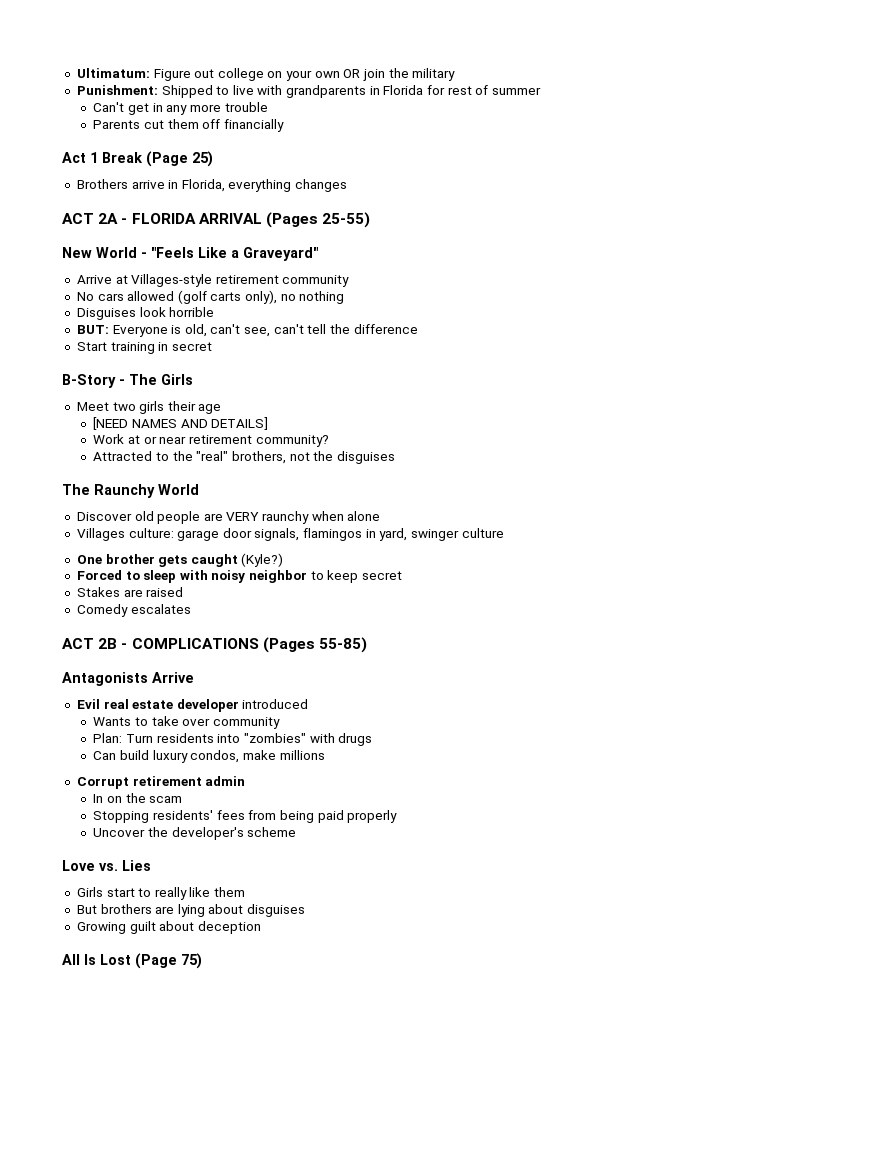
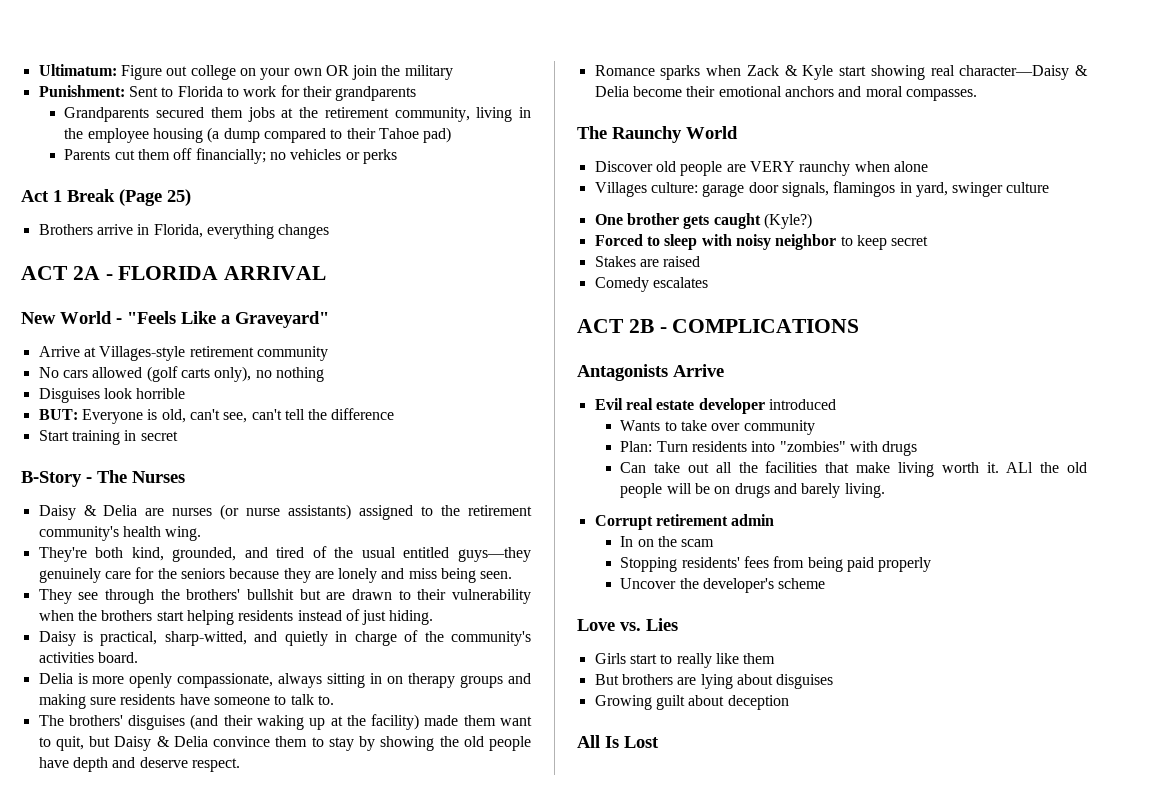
- Punishment: Shipped to live with grandparents in Florida for rest of summer
- Can't get in any more trouble
+ Punishment: Sent to Florida to work for their grandparents
+ Grandparents secured them jobs at the retirement community, living in the employee housing (a dump compared to their Tahoe pad)
- Parents cut them off financially
+ Parents cut them off financially; no vehicles or perks
- ACT 2A - FLORIDA ARRIVAL (Pages 25-55)
+ ACT 2A - FLORIDA ARRIVAL
- B-Story - The Girls
- Meet two girls their age
- [NEED NAMES AND DETAILS]
- Work at or near retirement community?
- Attracted to the "real" brothers, not the disguises
+ B-Story - The Nurses
+ Daisy & Delia are nurses (or nurse assistants) assigned to the retirement community's health wing.
+ They're both kind, grounded, and tired of the usual entitled guys—they genuinely care for the seniors because they are lonely and miss being seen.
+ They see through the brothers' bullshit but are drawn to their vulnerability when the brothers start helping residents instead of just hiding.
+ Daisy is practical, sharp-witted, and quietly in charge of the community's activities board.
+ Delia is more openly compassionate, always sitting in on therapy groups and making sure residents have someone to talk to.
+ The brothers' disguises (and their waking up at the facility) made them want to quit, but Daisy & Delia convince them to stay by showing the old people have depth and deserve respect.
+ Romance sparks when Zack & Kyle start showing real character—Daisy & Delia become their emotional anchors and moral compasses.
- ACT 2B - COMPLICATIONS (Pages 55-85)
+ ACT 2B - COMPLICATIONS
- Can build luxury condos, make millions
+ Can take out all the facilities that make living worth it. ALl the old people will be on drugs and barely living.
- All Is Lost (Page 75)
+ All Is Lost

